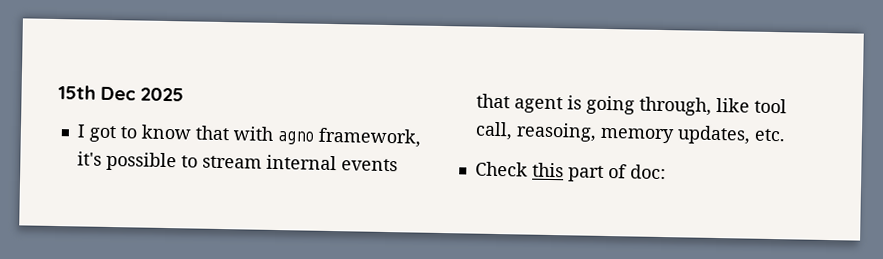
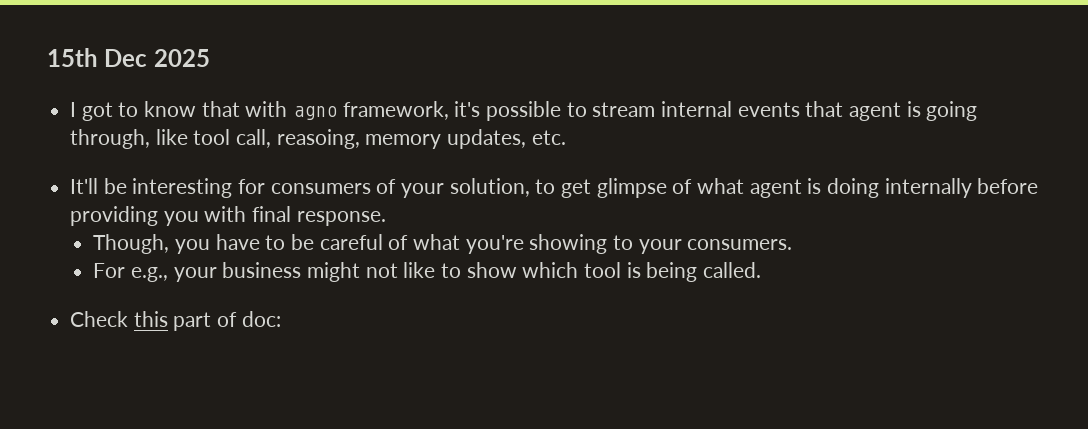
+ It'll be interesting for consumers of your solution, to get glimpse of what agent is doing internally before providing you with final response.
+ Though, you have to be careful of what you're showing to your consumers.
+ For e.g., your business might not like to show which tool is being called.

